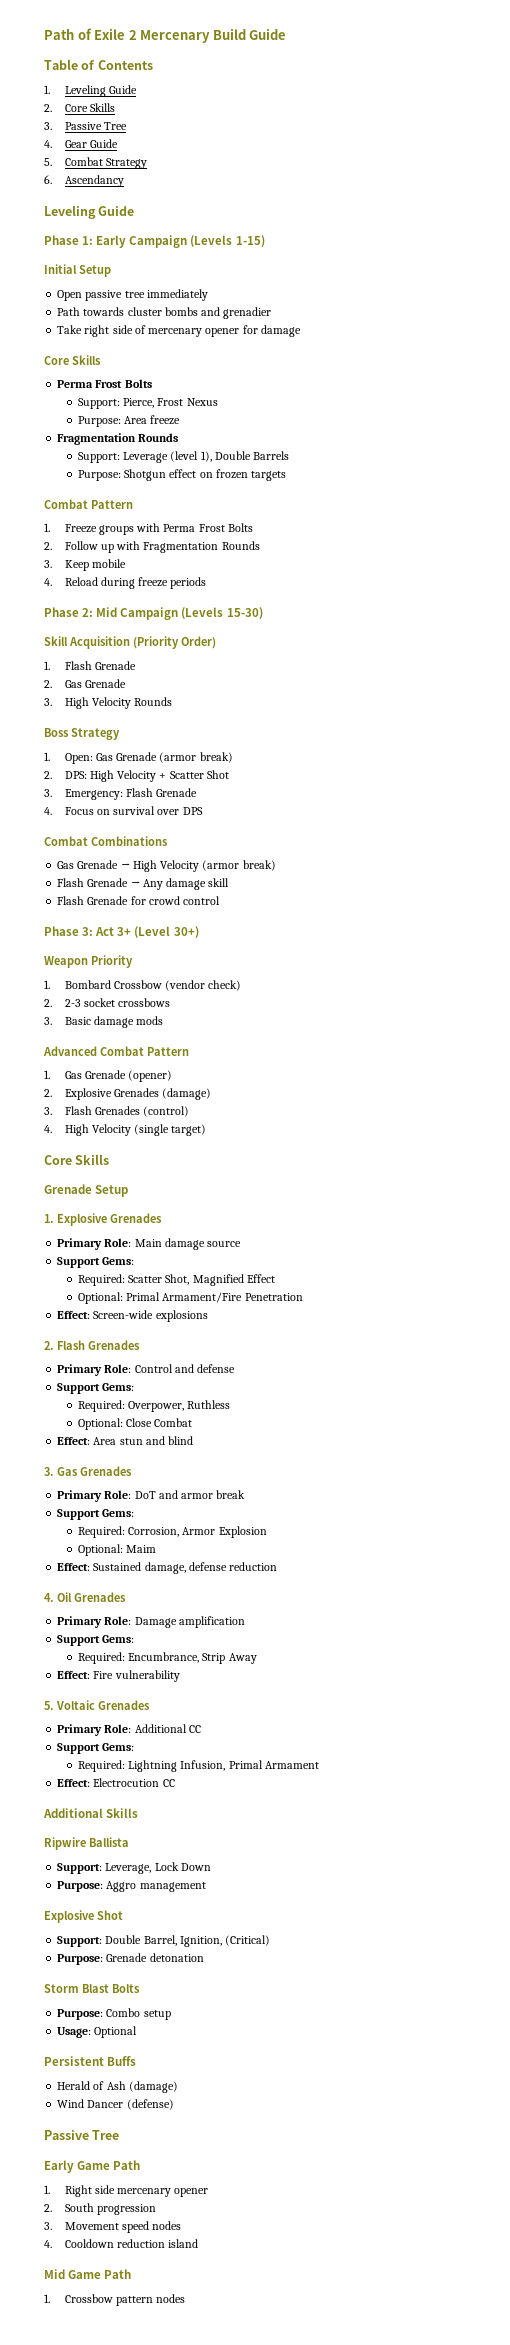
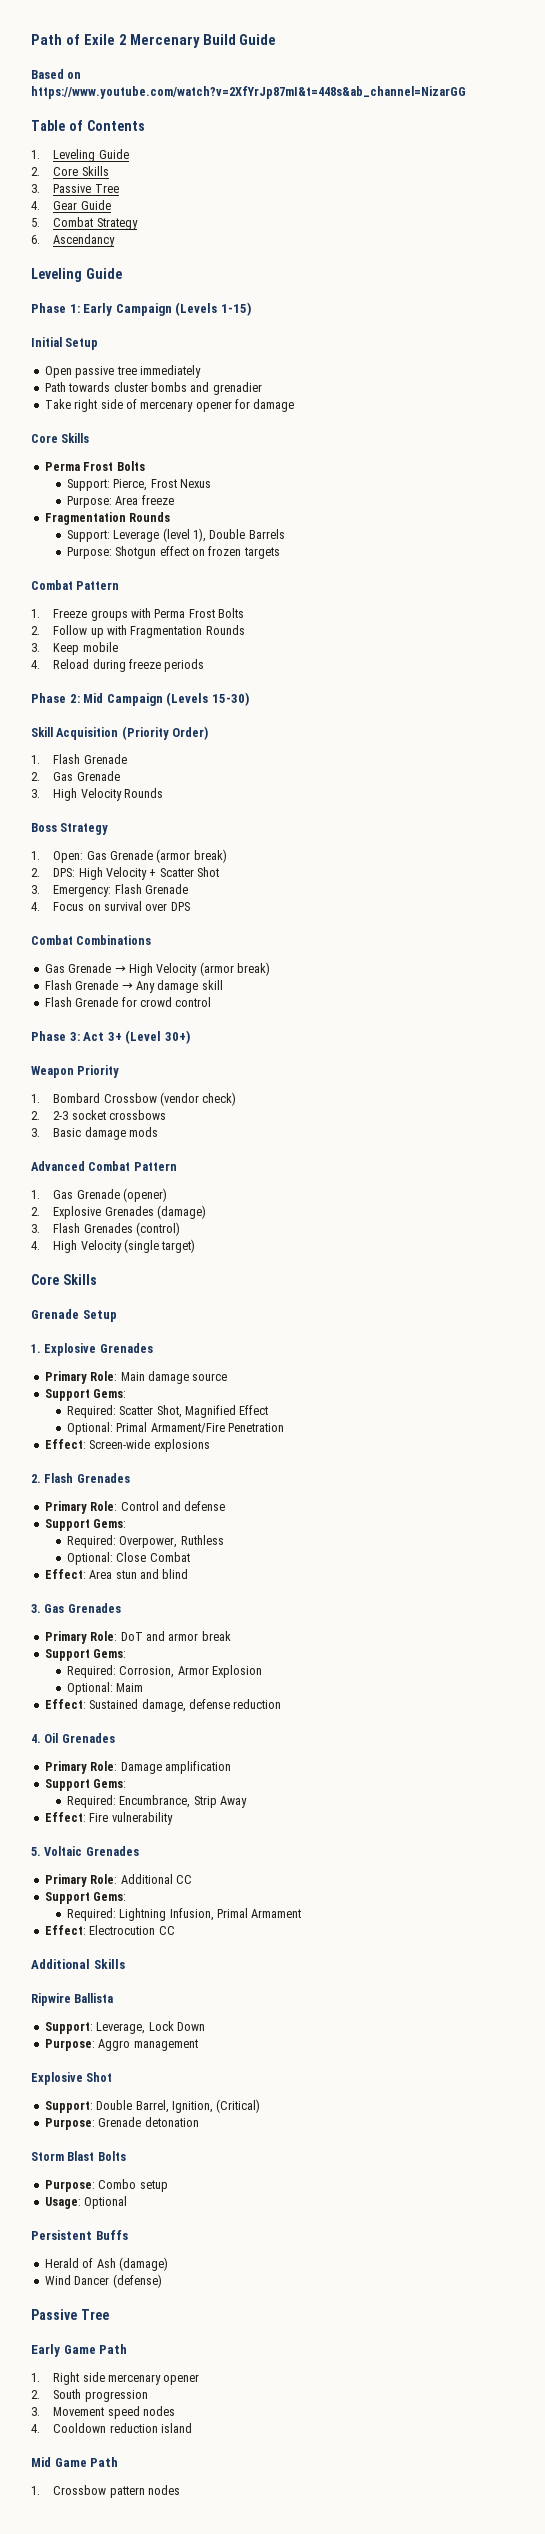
+ Based on https://www.youtube.com/watch?v=2XfYrJp87mI&t=448s&ab_channel=NizarGG

